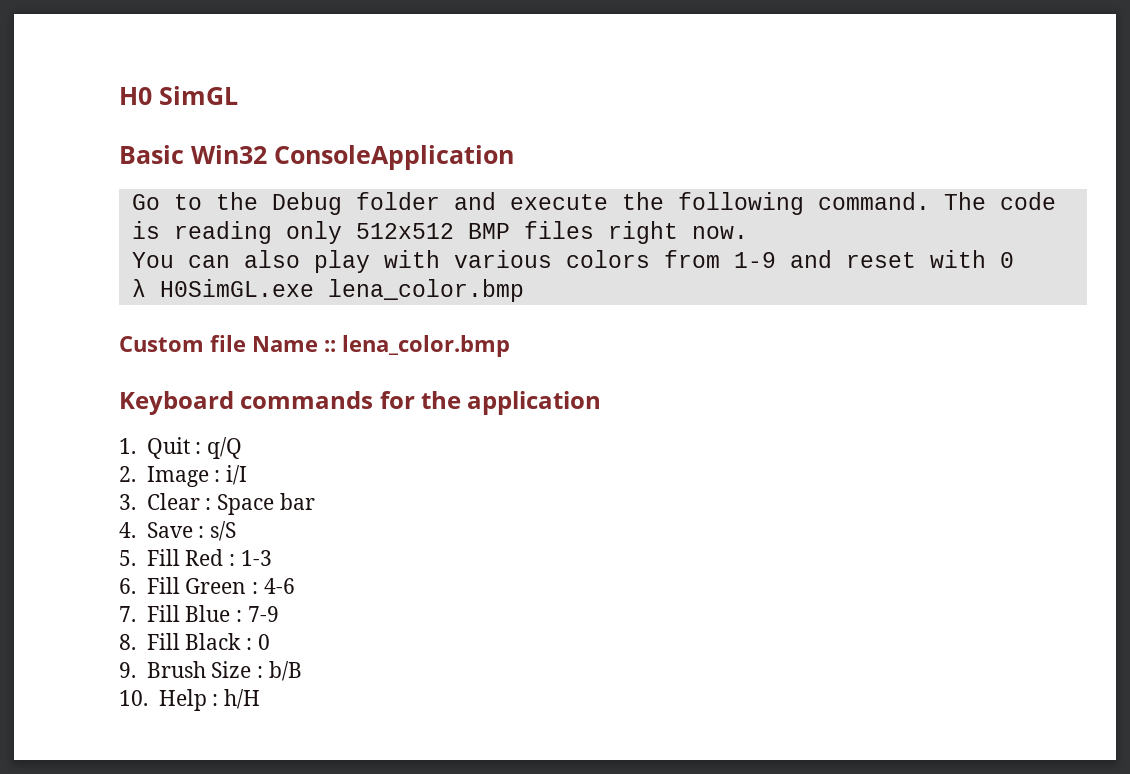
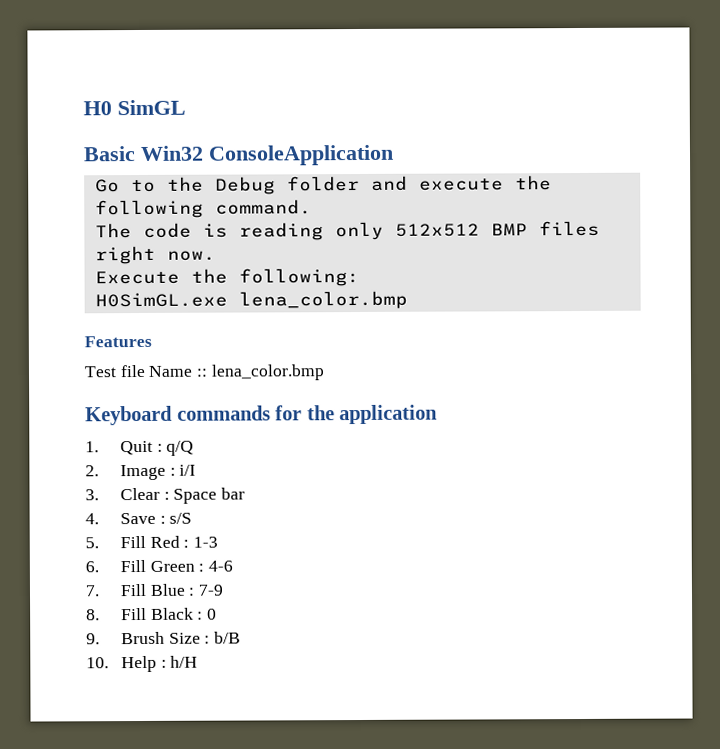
- Go to the Debug folder and execute the following command. The code is reading only 512x512 BMP files right now.
+ Go to the Debug folder and execute the following command.
+ The code is reading only 512x512 BMP files right now.
- You can also play with various colors from 1-9 and reset with 0
- λ H0SimGL.exe lena_color.bmp
+ Execute the following:
+ H0SimGL.exe lena_color.bmp
- Custom file Name :: lena_color.bmp
+ Features
+ Test file Name :: lena_color.bmp

